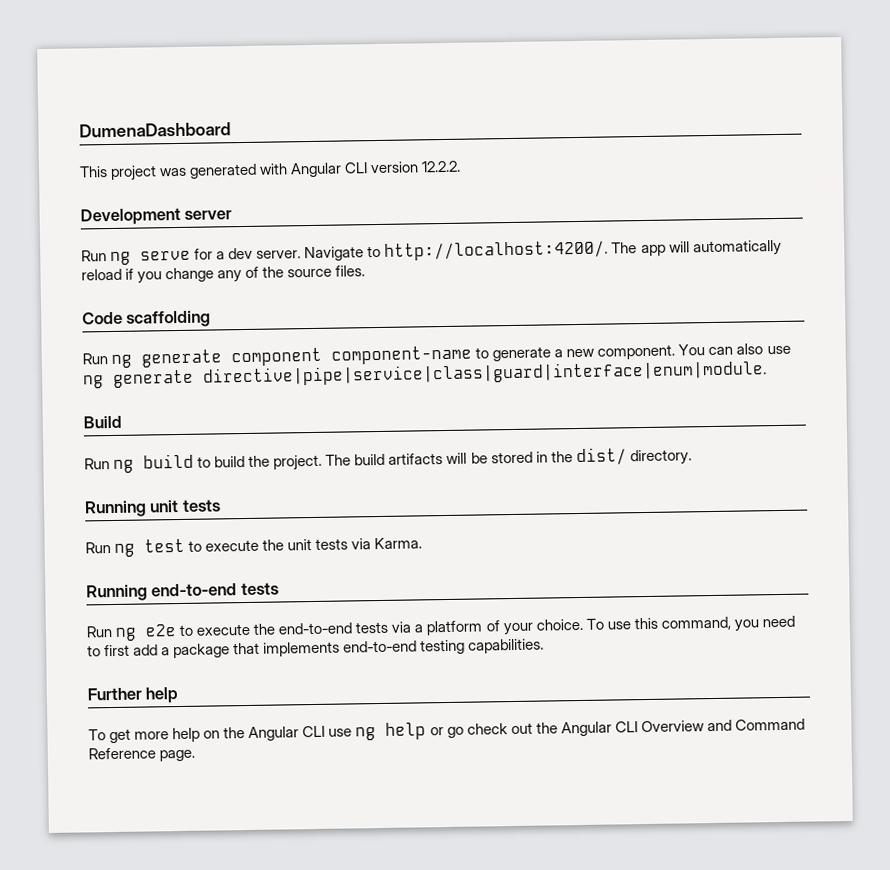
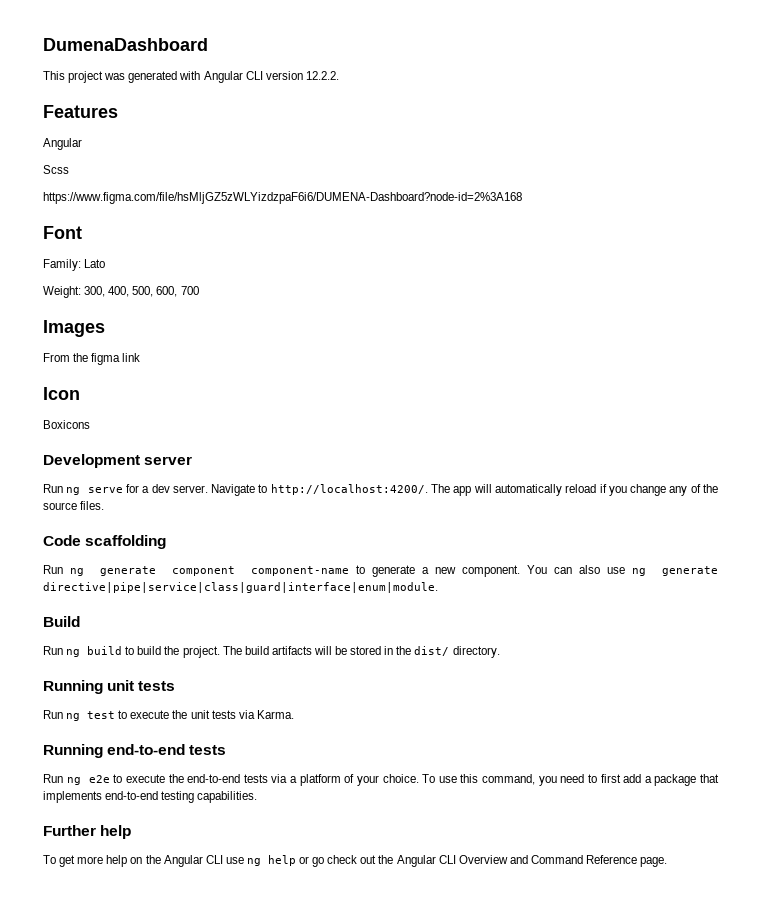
+ Features
+ Angular
+ Scss
+ https://www.figma.com/file/hsMljGZ5zWLYizdzpaF6i6/DUMENA-Dashboard?node-id=2%3A168
+ Font
+ Family: Lato
+ Weight: 300, 400, 500, 600, 700
+ Images
+ From the figma link
+ Icon
+ Boxicons

